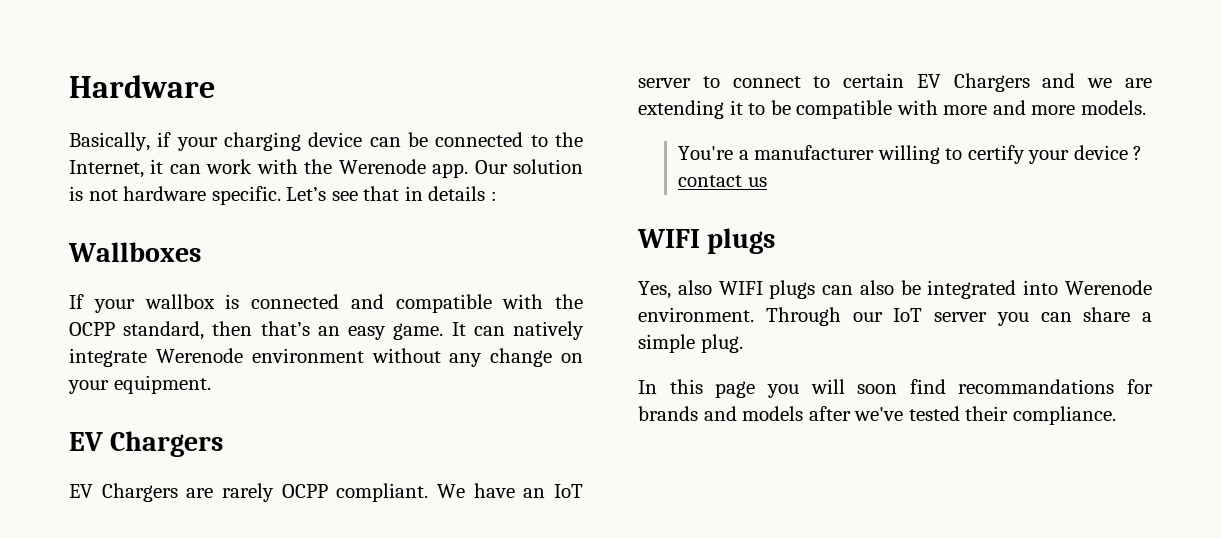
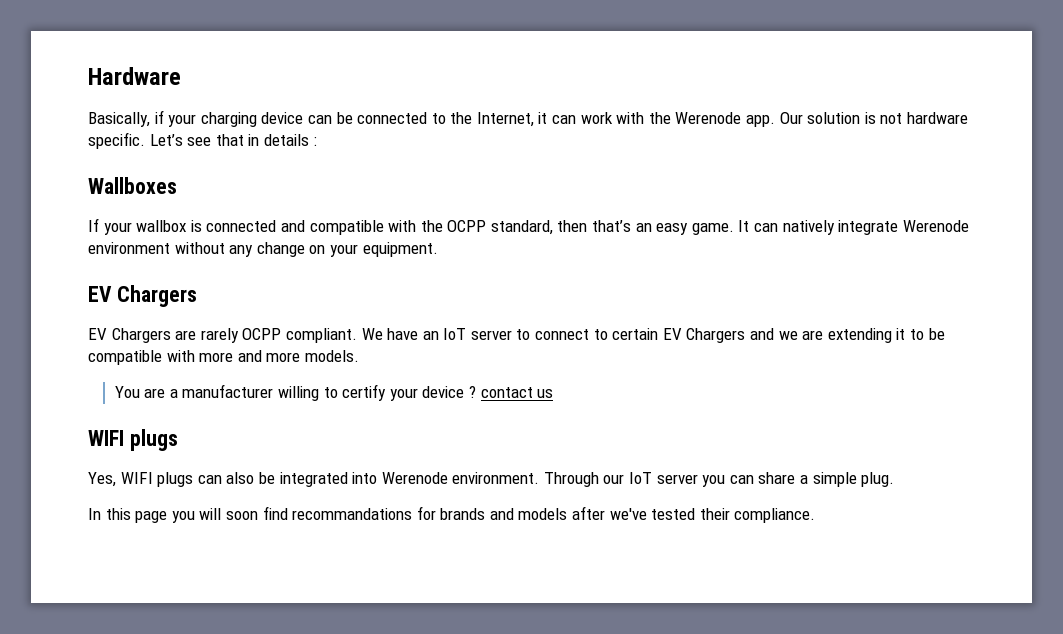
- You're a manufacturer willing to certify your device ? contact us
+ You are a manufacturer willing to certify your device ? contact us
- Yes, also WIFI plugs can also be integrated into Werenode environment.
+ Yes, WIFI plugs can also be integrated into Werenode environment.

